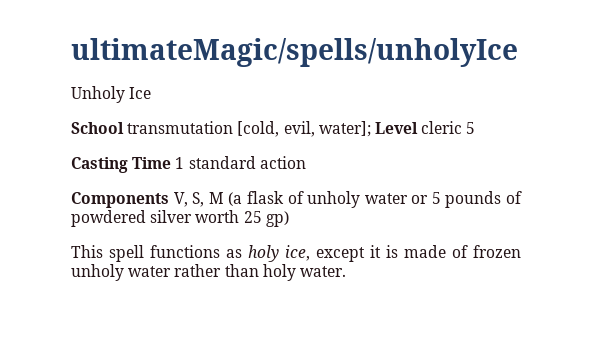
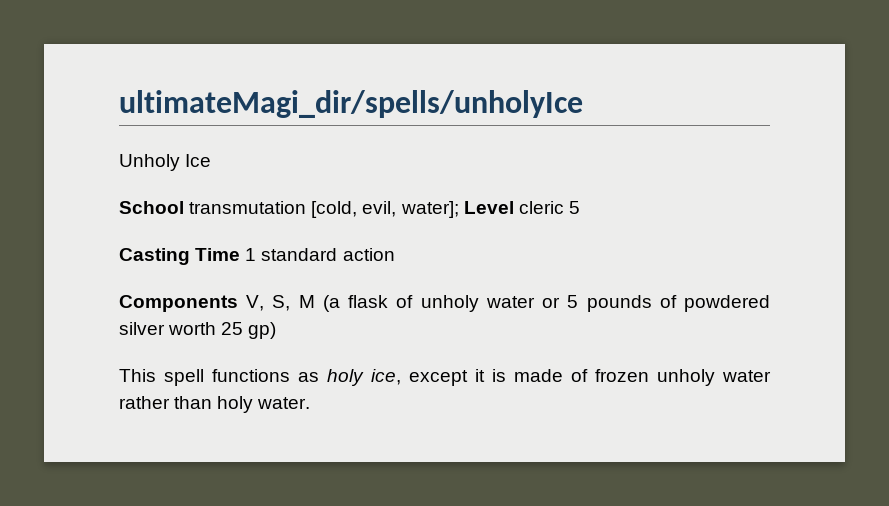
- ultimateMagic/spells/unholyIce
+ ultimateMagi_dir/spells/unholyIce

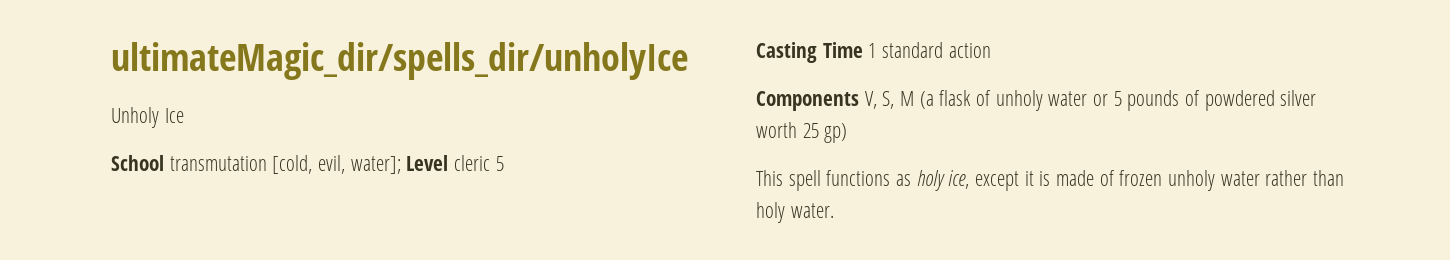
- ultimateMagi_dir/spells/unholyIce
+ ultimateMagic_dir/spells_dir/unholyIce

